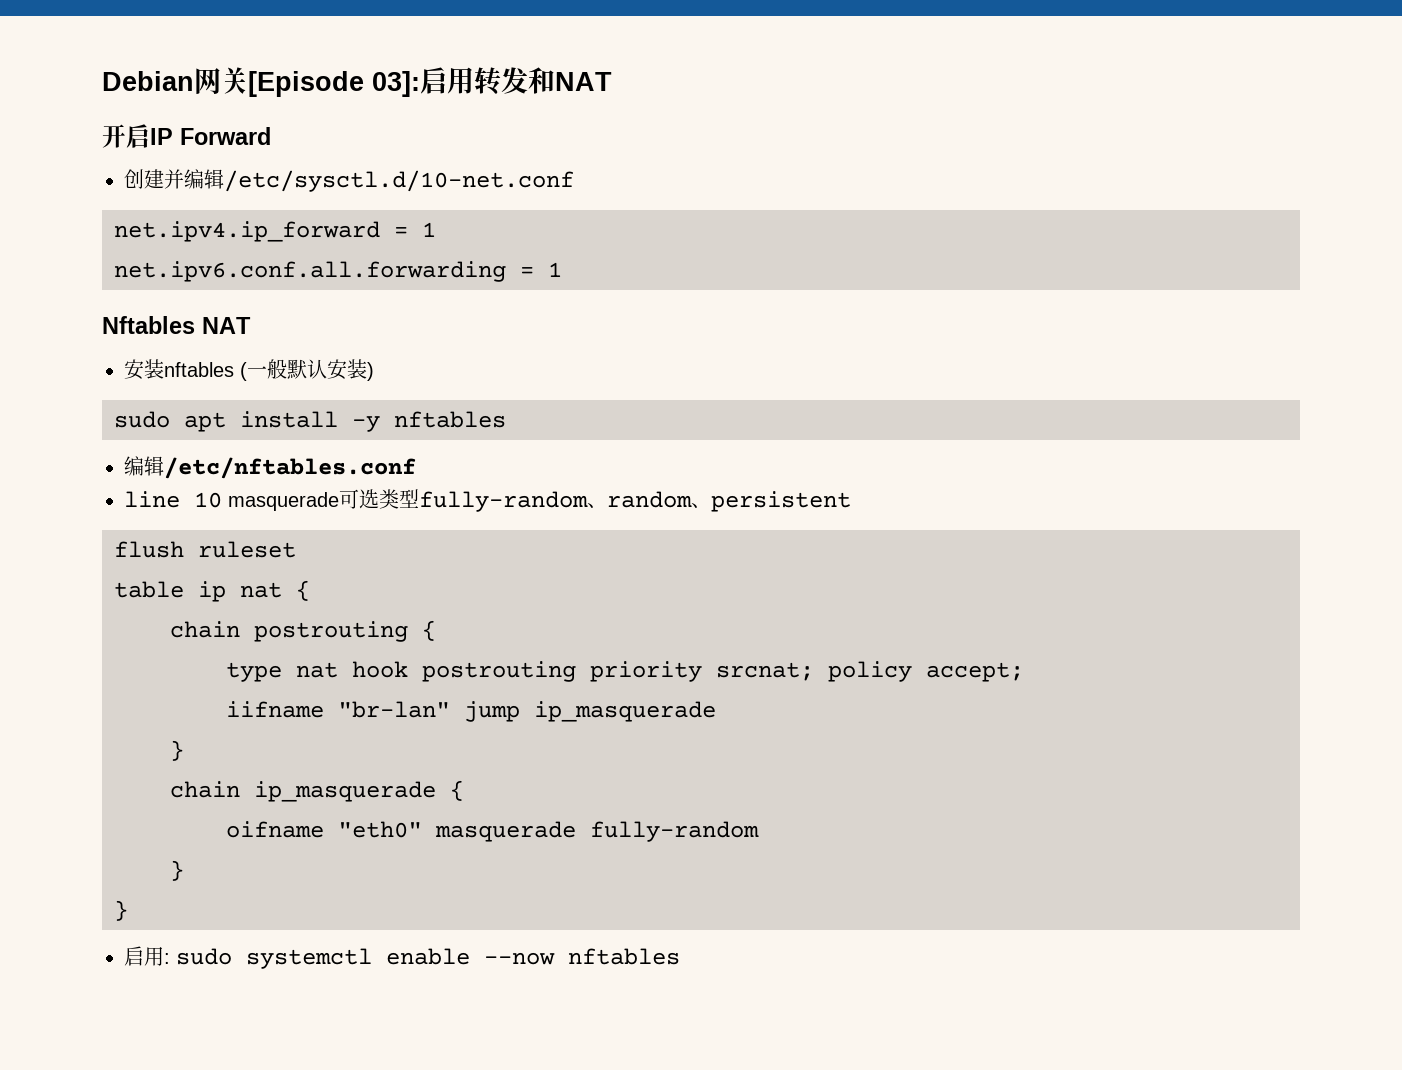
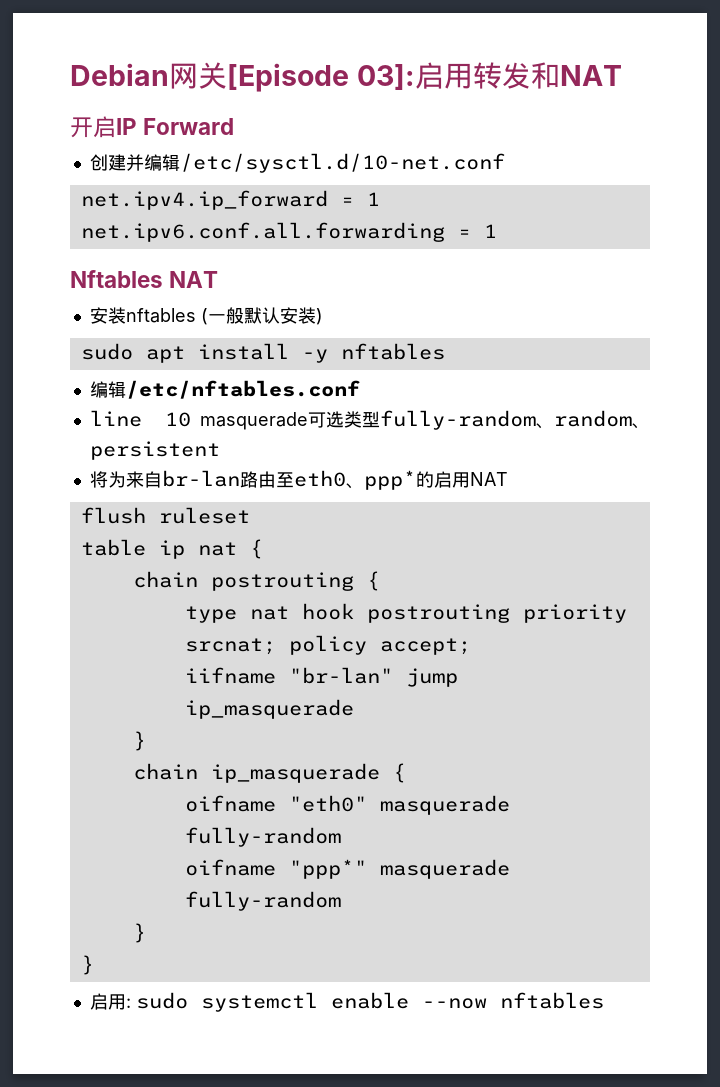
+ 将为来自br-lan路由至eth0、ppp*的启用NAT
+ oifname "ppp*" masquerade fully-random

